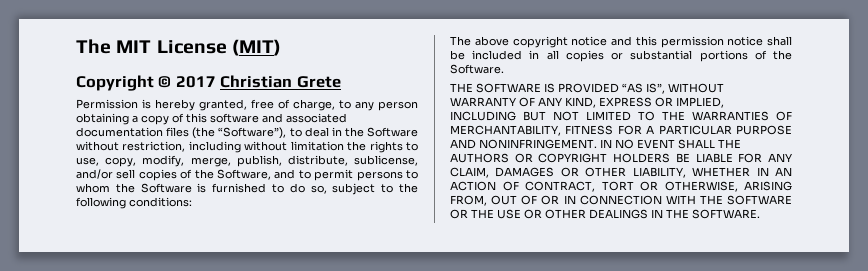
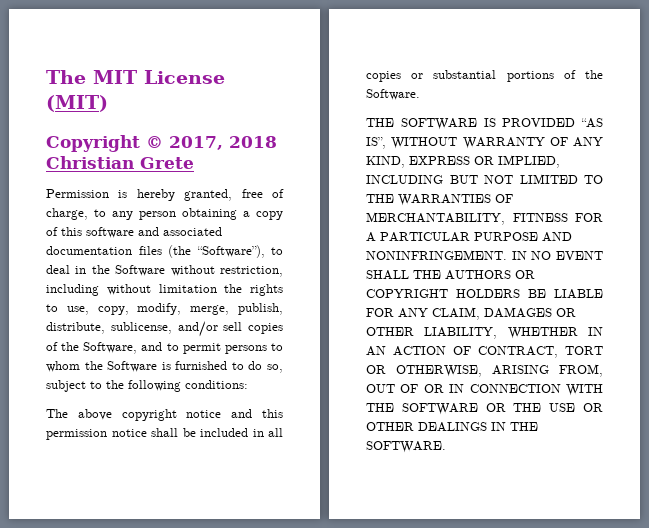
- Copyright © 2017 Christian Grete
+ Copyright © 2017, 2018 Christian Grete

